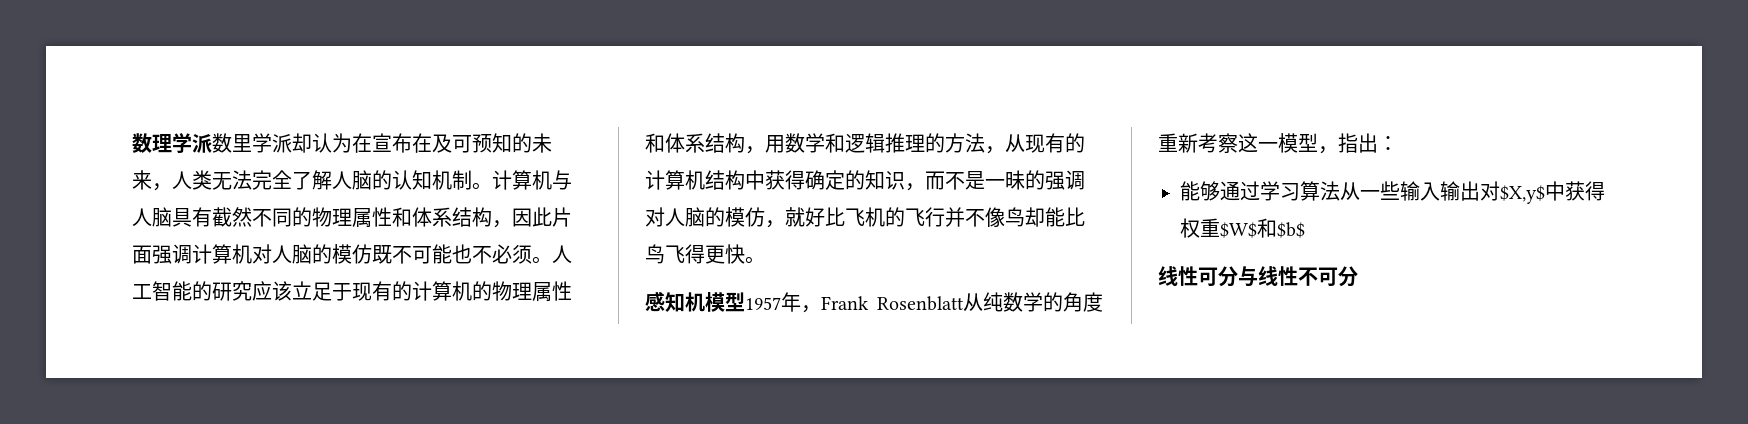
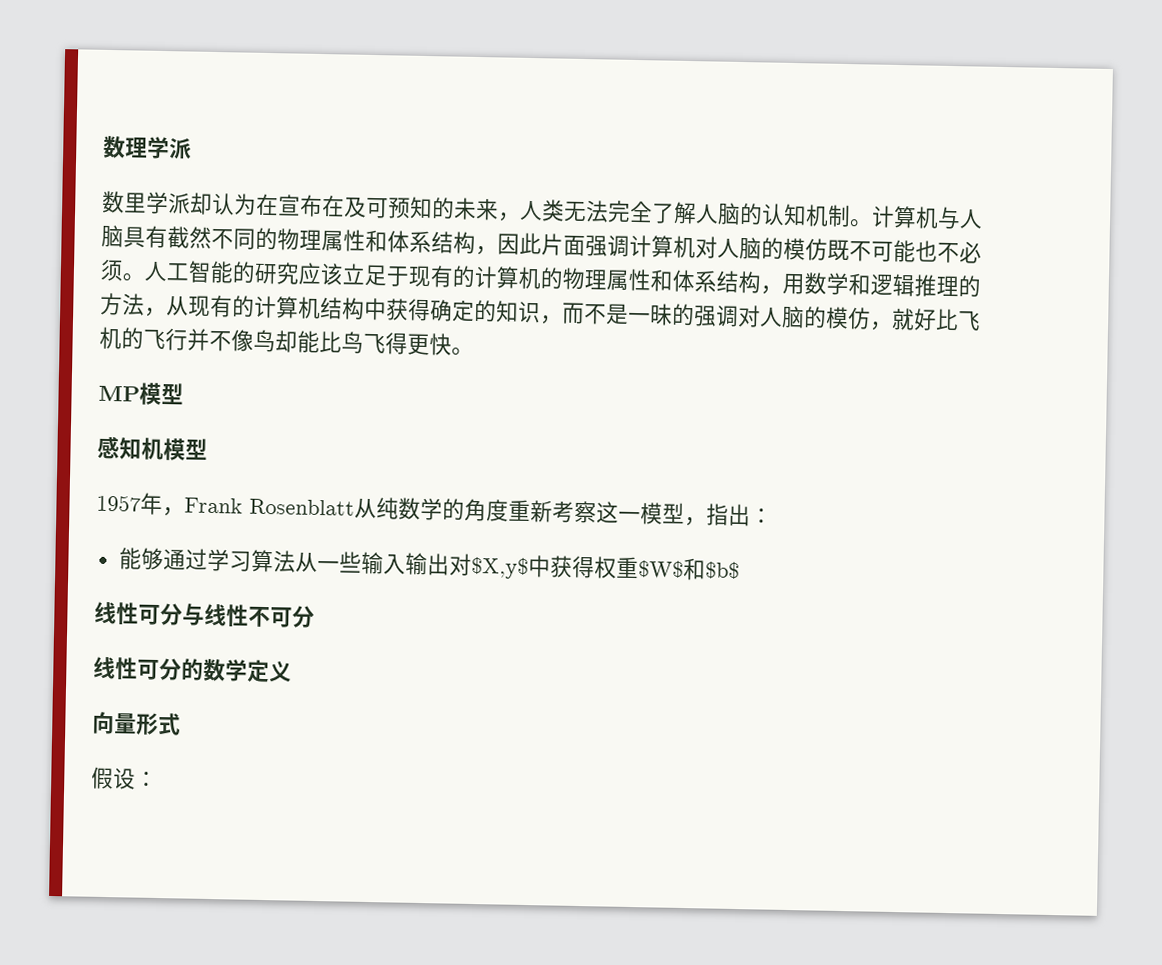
- 数理学派数里学派却认为在宣布在及可预知的未来，人类无法完全了解人脑的认知机制。
+ 数理学派
+ 数里学派却认为在宣布在及可预知的未来，人类无法完全了解人脑的认知机制。
+ MP模型
- 感知机模型1957年，Frank Rosenblatt从纯数学的角度重新考察这一模型，指出：
+ 感知机模型
+ 1957年，Frank Rosenblatt从纯数学的角度重新考察这一模型，指出：
+ 线性可分的数学定义
+ 向量形式
+ 假设：

